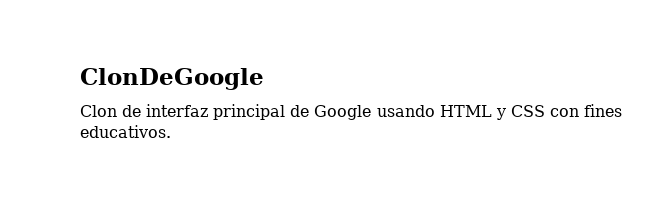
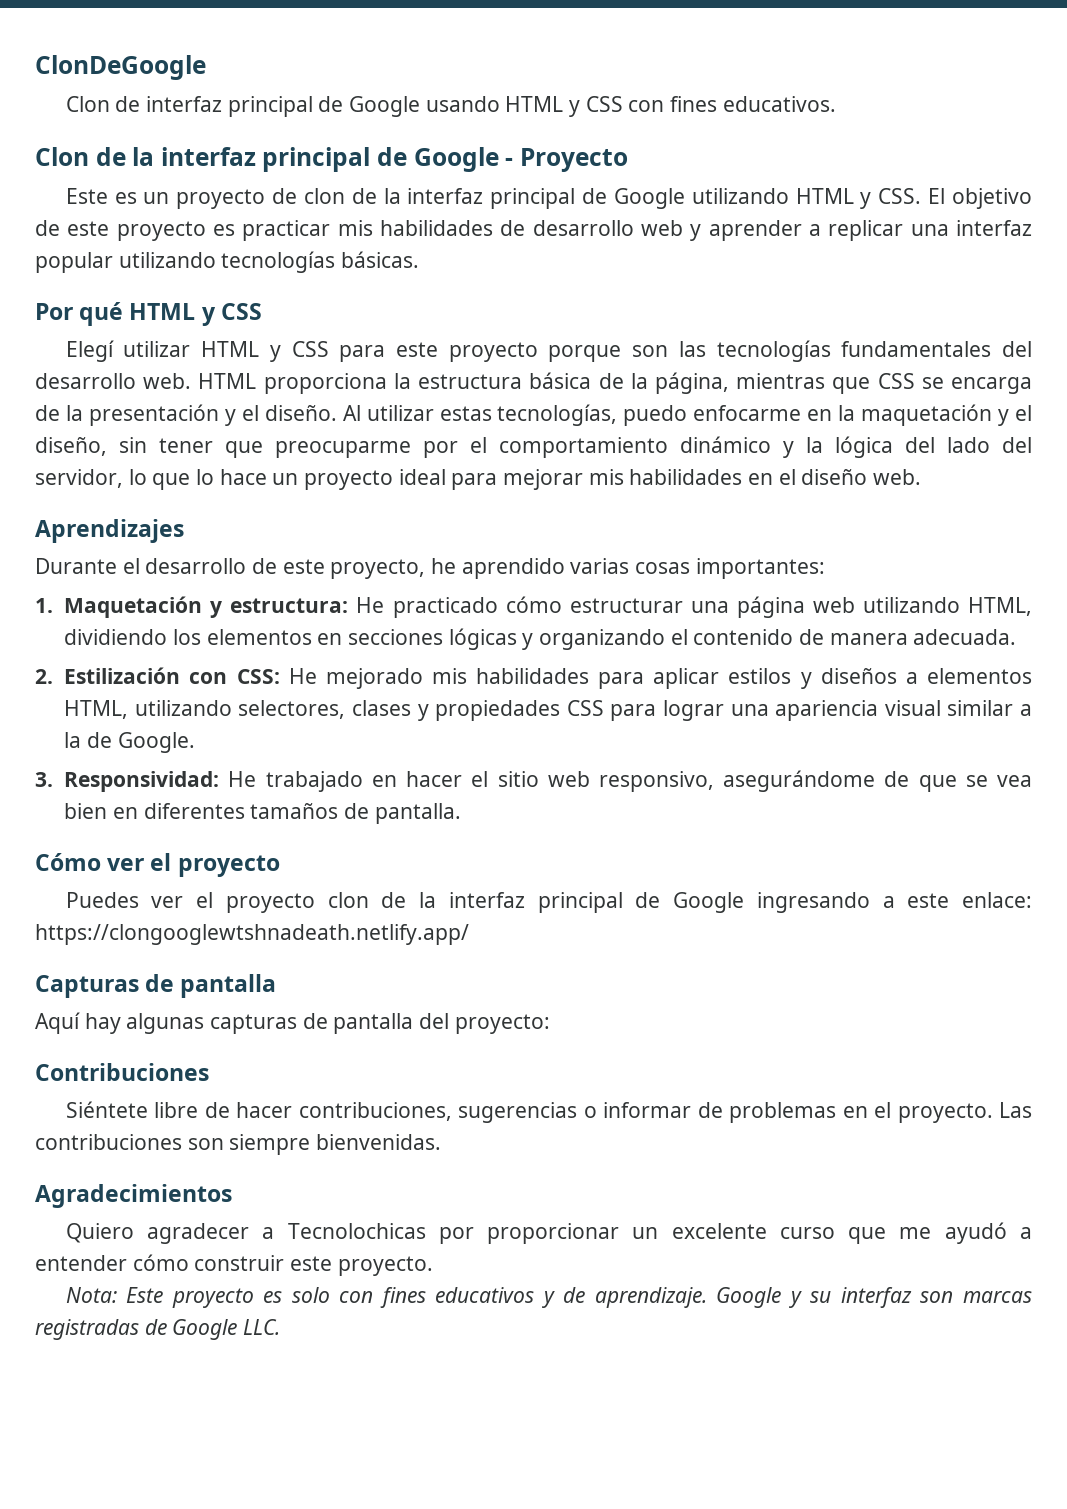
+ Clon de la interfaz principal de Google - Proyecto
+ Este es un proyecto de clon de la interfaz principal de Google utilizando HTML y CSS. El objetivo de este proyecto es practicar mis habilidades de desarrollo web y aprender a replicar una interfaz popular utilizando tecnologías básicas.
+ Por qué HTML y CSS
+ Elegí utilizar HTML y CSS para este proyecto porque son las tecnologías fundamentales del desarrollo web. HTML proporciona la estructura básica de la página, mientras que CSS se encarga de la presentación y el diseño. Al utilizar estas tecnologías, puedo enfocarme en la maquetación y el diseño, sin tener que preocuparme por el comportamiento dinámico y la lógica del lado del servidor, lo que lo hace un proyecto ideal para mejorar mis habilidades en el diseño web.
+ Aprendizajes
+ Durante el desarrollo de este proyecto, he aprendido varias cosas importantes:
+ 1. Maquetación y estructura: He practicado cómo estructurar una página web utilizando HTML, dividiendo los elementos en secciones lógicas y organizando el contenido de manera adecuada.
+ 2. Estilización con CSS: He mejorado mis habilidades para aplicar estilos y diseños a elementos HTML, utilizando selectores, clases y propiedades CSS para lograr una apariencia visual similar a la de Google.
+ 3. Responsividad: He trabajado en hacer el sitio web responsivo, asegurándome de que se vea bien en diferentes tamaños de pantalla.
+ Cómo ver el proyecto
+ Puedes ver el proyecto clon de la interfaz principal de Google ingresando a este enlace: https://clongooglewtshnadeath.netlify.app/
+ Capturas de pantalla
+ Aquí hay algunas capturas de pantalla del proyecto:
+ Contribuciones
+ Siéntete libre de hacer contribuciones, sugerencias o informar de problemas en el proyecto. Las contribuciones son siempre bienvenidas.
+ Agradecimientos
+ Quiero agradecer a Tecnolochicas por proporcionar un excelente curso que me ayudó a entender cómo construir este proyecto.
+ Nota: Este proyecto es solo con fines educativos y de aprendizaje. Google y su interfaz son marcas registradas de Google LLC.

